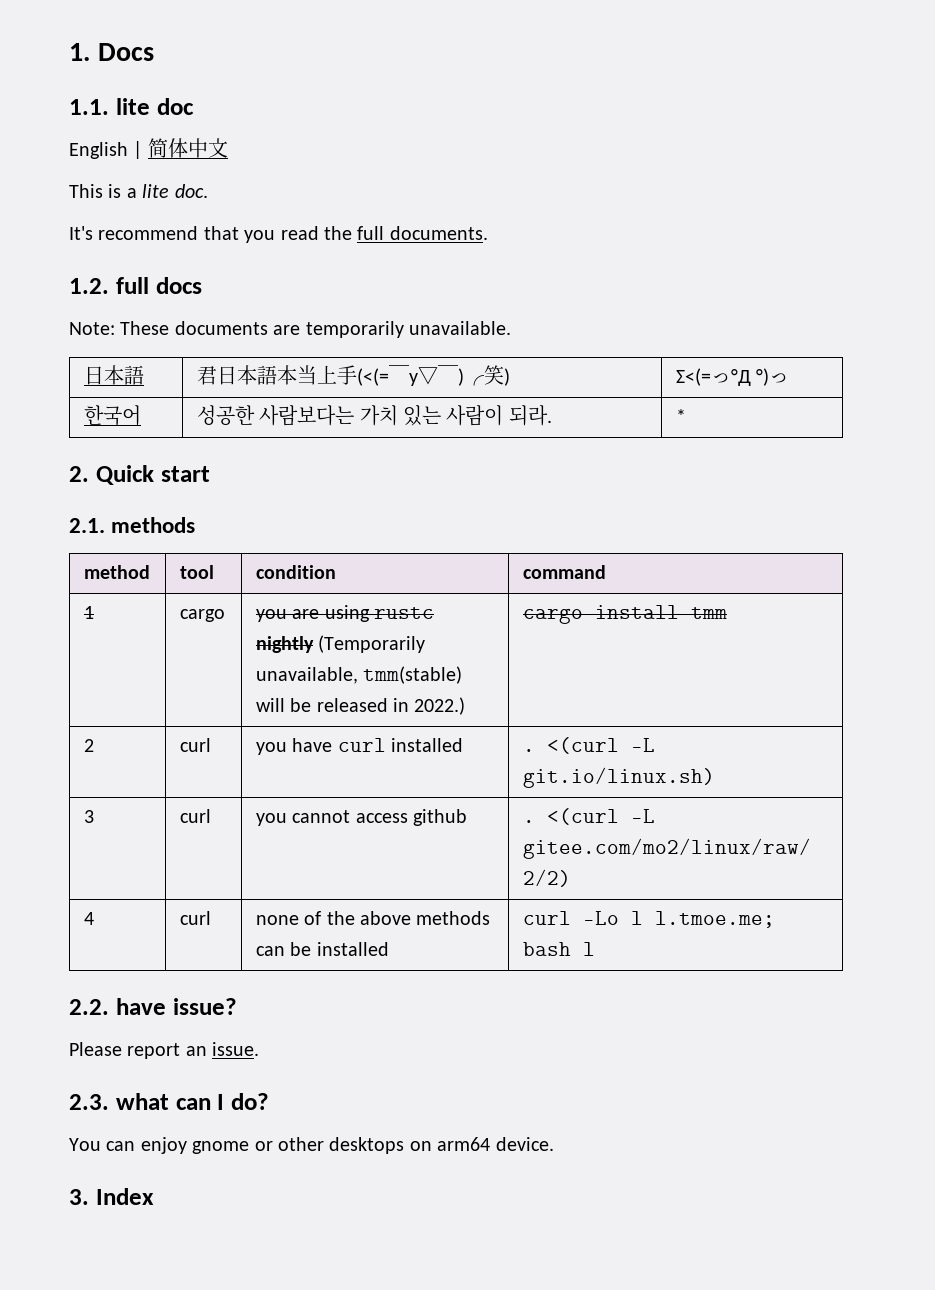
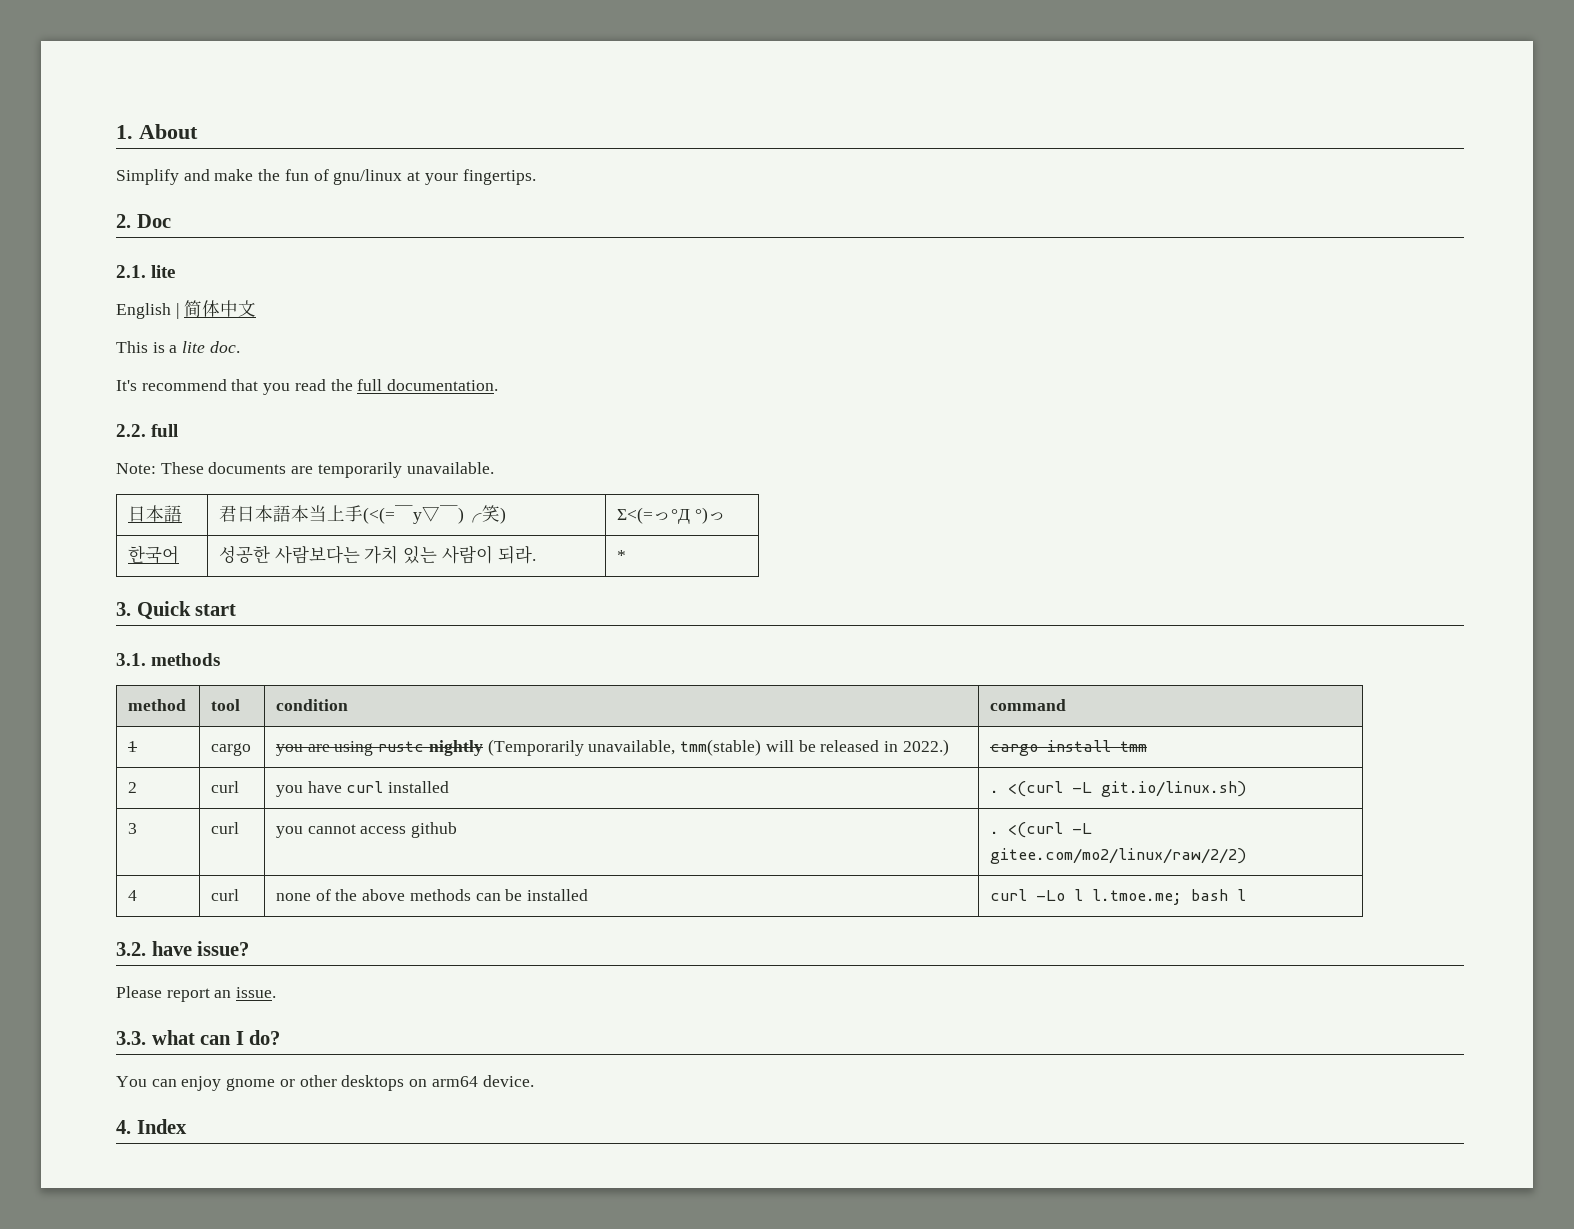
- 1. Docs
- 1.1. lite doc
+ 1. About
+ Simplify and make the fun of gnu/linux at your fingertips.
+ 2. Doc
+ 2.1. lite
- It's recommend that you read the full documents.
- 1.2. full docs
+ It's recommend that you read the full documentation.
+ 2.2. full
- 2. Quick start
+ 3. Quick start
- 2.1. methods
+ 3.1. methods
- 2.2. have issue?
+ 3.2. have issue?
- 2.3. what can I do?
+ 3.3. what can I do?
- 3. Index
+ 4. Index

